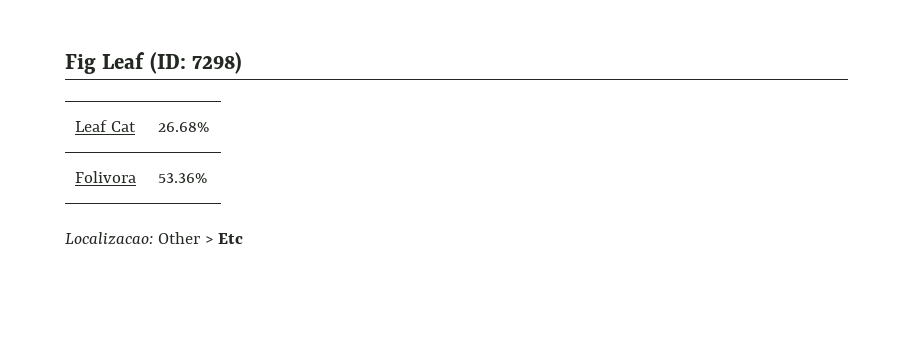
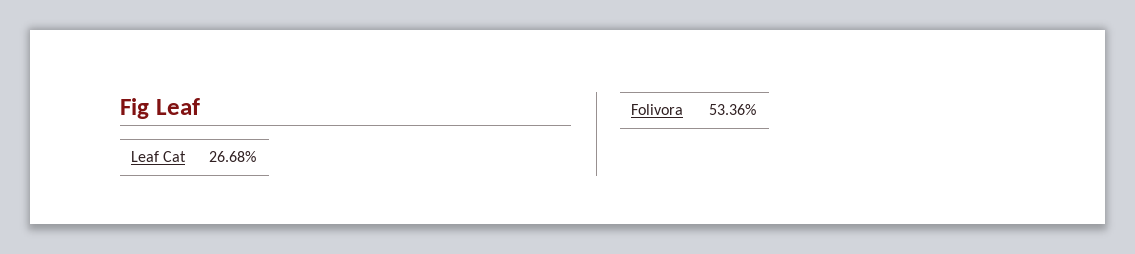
- Fig Leaf (ID: 7298)
+ Fig Leaf
- Localizacao: Other > Etc

